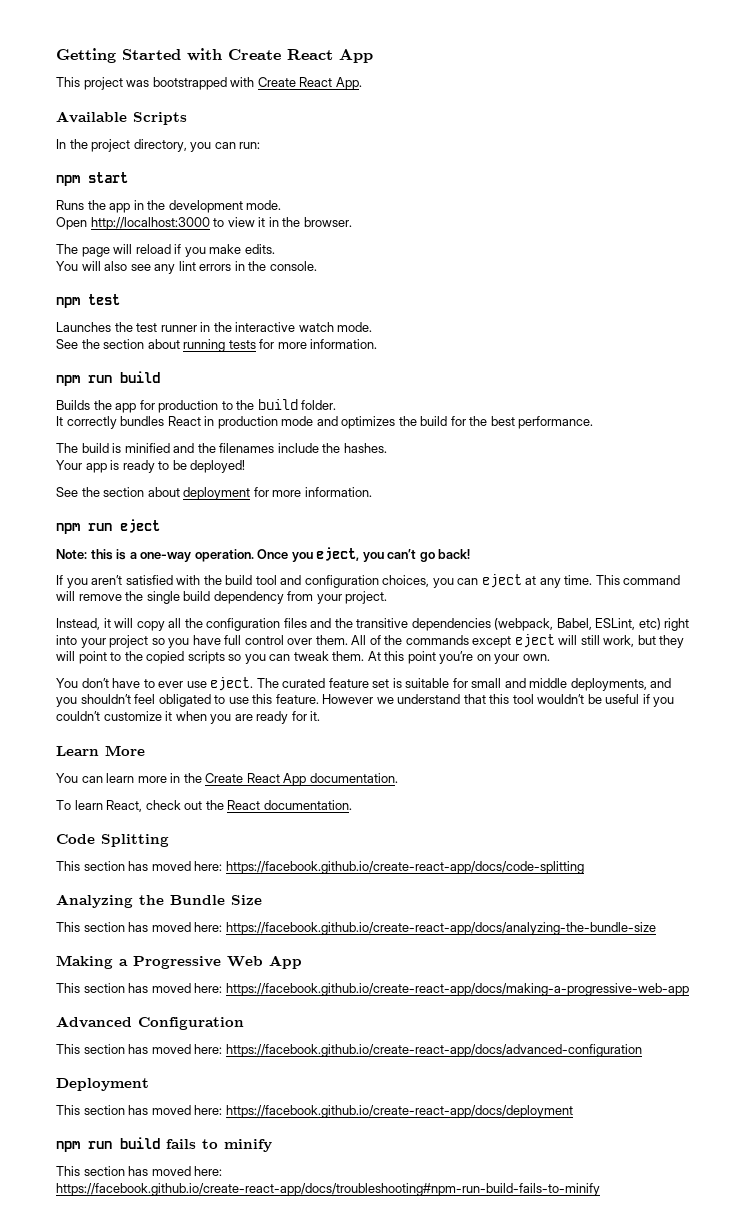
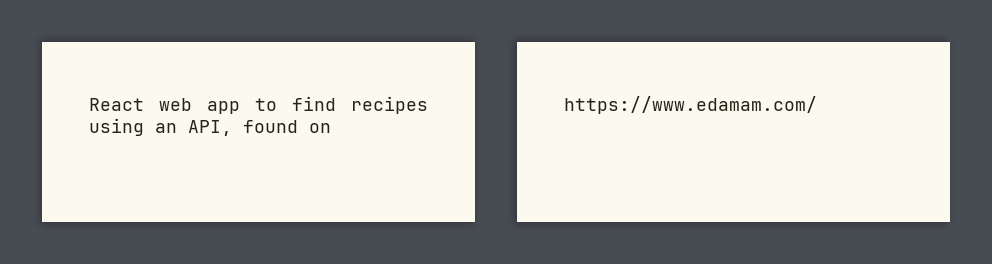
- Getting Started with Create React App
- This project was bootstrapped with Create React App.
- Available Scripts
- In the project directory, you can run:
- npm start
- Runs the app in the development mode.
- Open http://localhost:3000 to view it in the browser.
- The page will reload if you make edits.
- You will also see any lint errors in the console.
- npm test
- Launches the test runner in the interactive watch mode.
- See the section about running tests for more information.
- npm run build
- Builds the app for production to the build folder.
- It correctly bundles React in production mode and optimizes the build for the best performance.
- The build is minified and the filenames include the hashes.
- Your app is ready to be deployed!
- See the section about deployment for more information.
- npm run eject
- Note: this is a one-way operation. Once you eject, you can’t go back!
- If you aren’t satisfied with the build tool and configuration choices, you can eject at any time. This command will remove the single build dependency from your project.
- Instead, it will copy all the configuration files and the transitive dependencies (webpack, Babel, ESLint, etc) right into your project so you have full control over them. All of the commands except eject will still work, but they will point to the copied scripts so you can tweak them. At this point you’re on your own.
- You don’t have to ever use eject. The curated feature set is suitable for small and middle deployments, and you shouldn’t feel obligated to use this feature. However we understand that this tool wouldn’t be useful if you couldn’t customize it when you are ready for it.
- Learn More
- You can learn more in the Create React App documentation.
- To learn React, check out the React documentation.
- Code Splitting
- This section has moved here: https://facebook.github.io/create-react-app/docs/code-splitting
- Analyzing the Bundle Size
- This section has moved here: https://facebook.github.io/create-react-app/docs/analyzing-the-bundle-size
- Making a Progressive Web App
- This section has moved here: https://facebook.github.io/create-react-app/docs/making-a-progressive-web-app
- Advanced Configuration
- This section has moved here: https://facebook.github.io/create-react-app/docs/advanced-configuration
- Deployment
- This section has moved here: https://facebook.github.io/create-react-app/docs/deployment
- npm run build fails to minify
- This section has moved here: https://facebook.github.io/create-react-app/docs/troubleshooting#npm-run-build-fails-to-minify
+ React web app to find recipes using an API, found on https://www.edamam.com/

